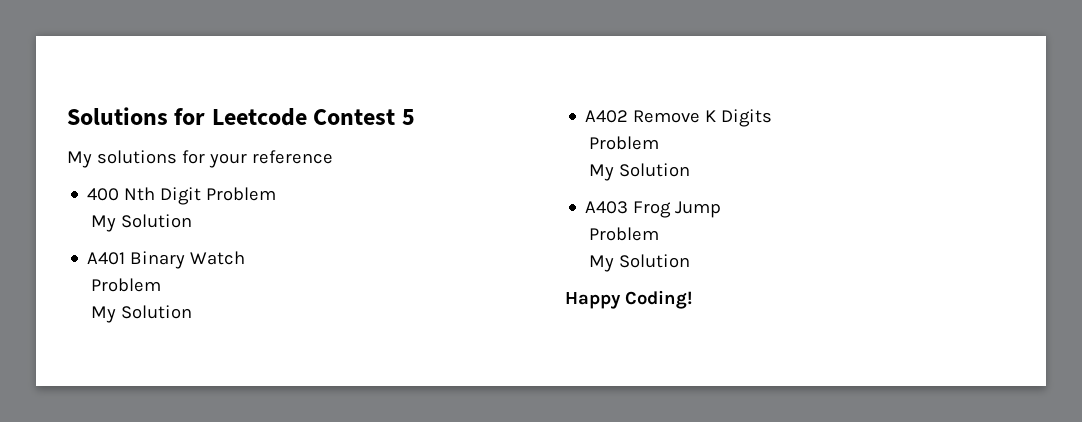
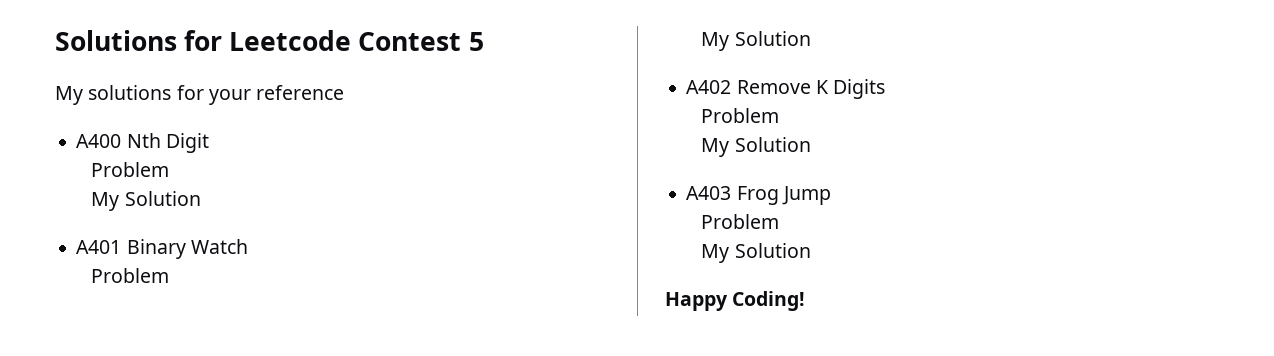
- 400 Nth Digit Problem
+ A400 Nth Digit
+ Problem

